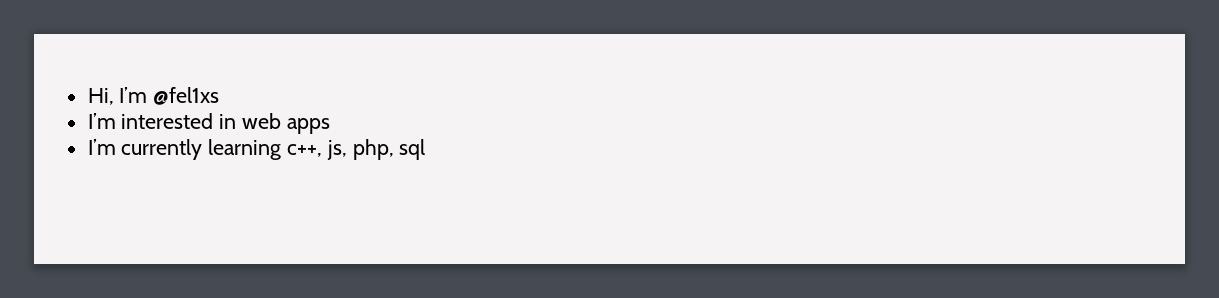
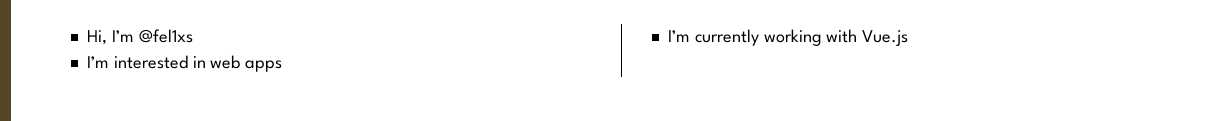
- I’m currently learning c++, js, php, sql
+ I’m currently working with Vue.js

